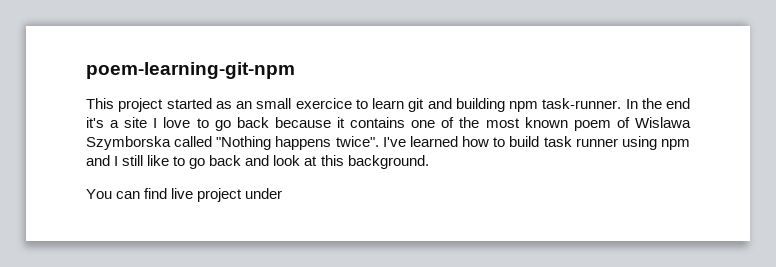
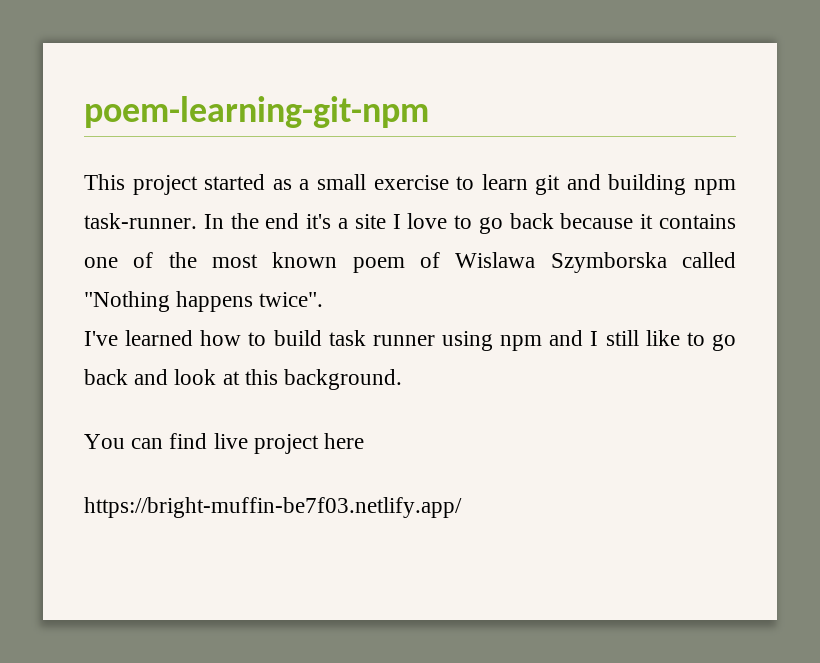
- This project started as an small exercice to learn git and building npm task-runner.
+ This project started as a small exercise to learn git and building npm task-runner.
- In the end it's a site I love to go back because it contains one of the most known poem of Wislawa Szymborska called "Nothing happens twice". I've learned how to build task runner using npm and I still like to go back and look at this background.
+ In the end it's a site I love to go back because it contains one of the most known poem of Wislawa Szymborska called "Nothing happens twice".
+ I've learned how to build task runner using npm and I still like to go back and look at this background.
- You can find live project under
+ You can find live project here
+ https://bright-muffin-be7f03.netlify.app/

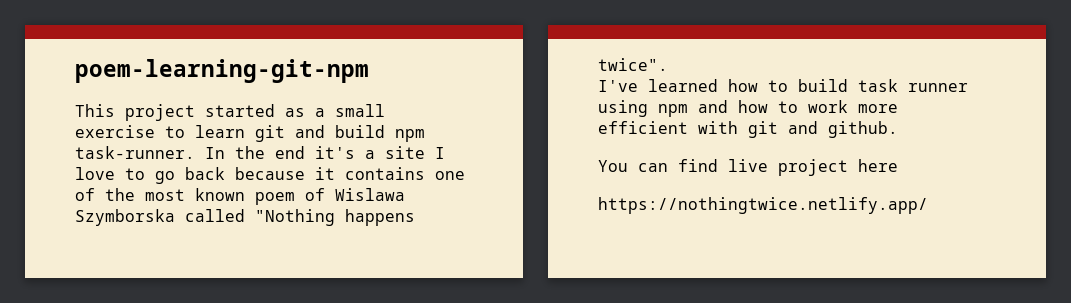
- This project started as a small exercise to learn git and building npm task-runner.
+ This project started as a small exercise to learn git and build npm task-runner.
- I've learned how to build task runner using npm and I still like to go back and look at this background.
+ I've learned how to build task runner using npm and how to work more efficient with git and github.
- https://bright-muffin-be7f03.netlify.app/
+ https://nothingtwice.netlify.app/

